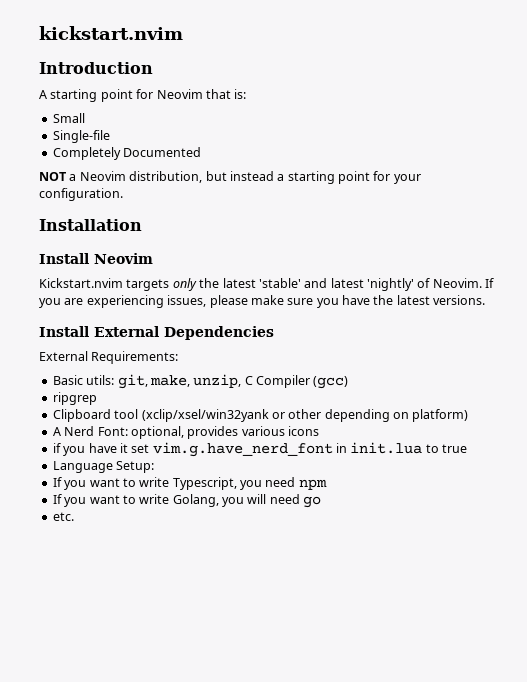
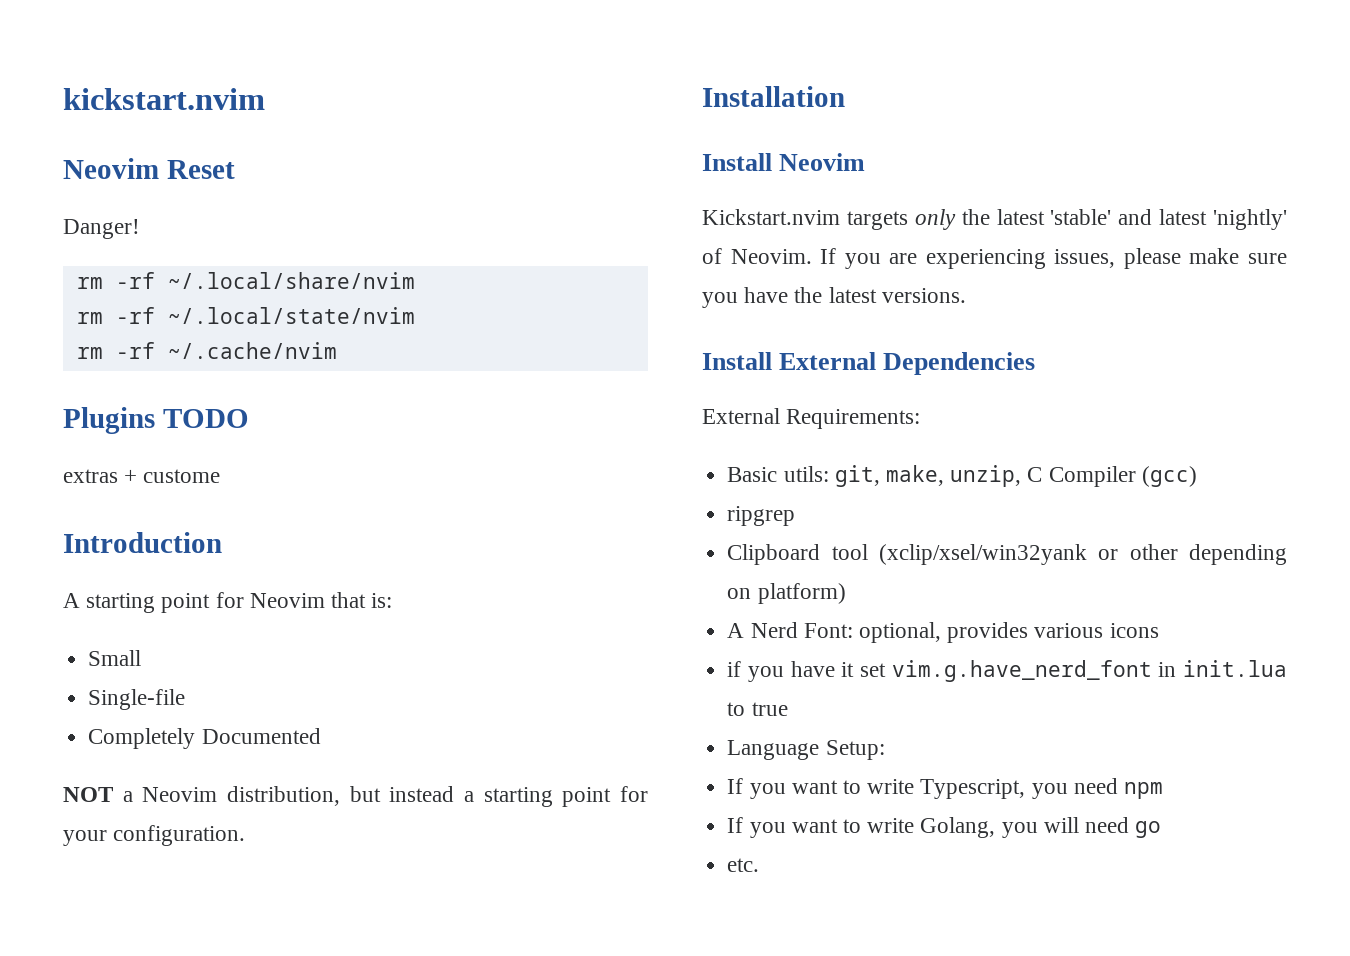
+ Neovim Reset
+ Danger!
+ rm -rf ~/.local/share/nvim
+ rm -rf ~/.local/state/nvim
+ rm -rf ~/.cache/nvim
+ Plugins TODO
+ extras + custome

